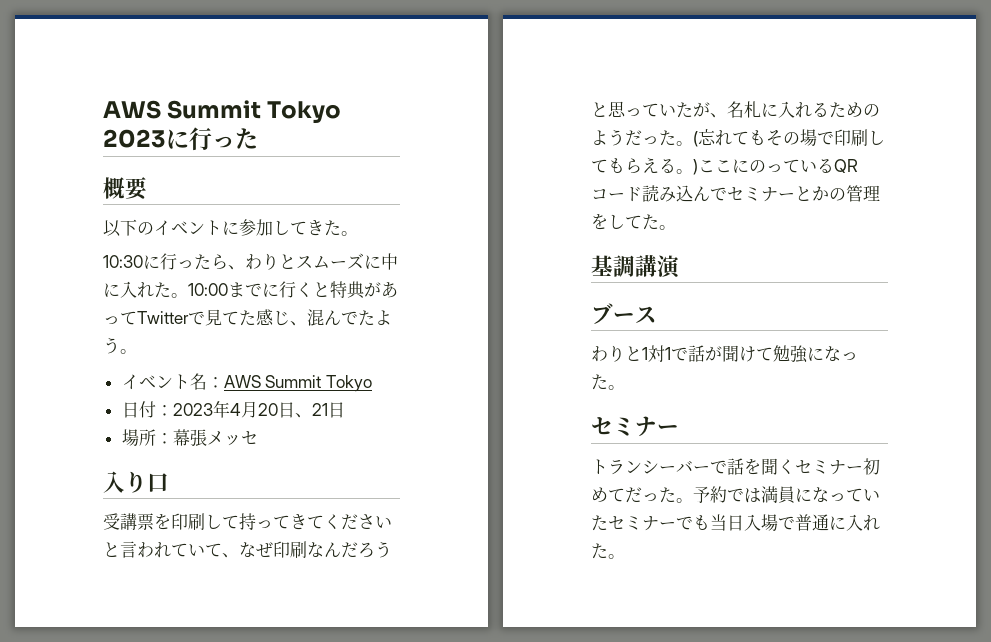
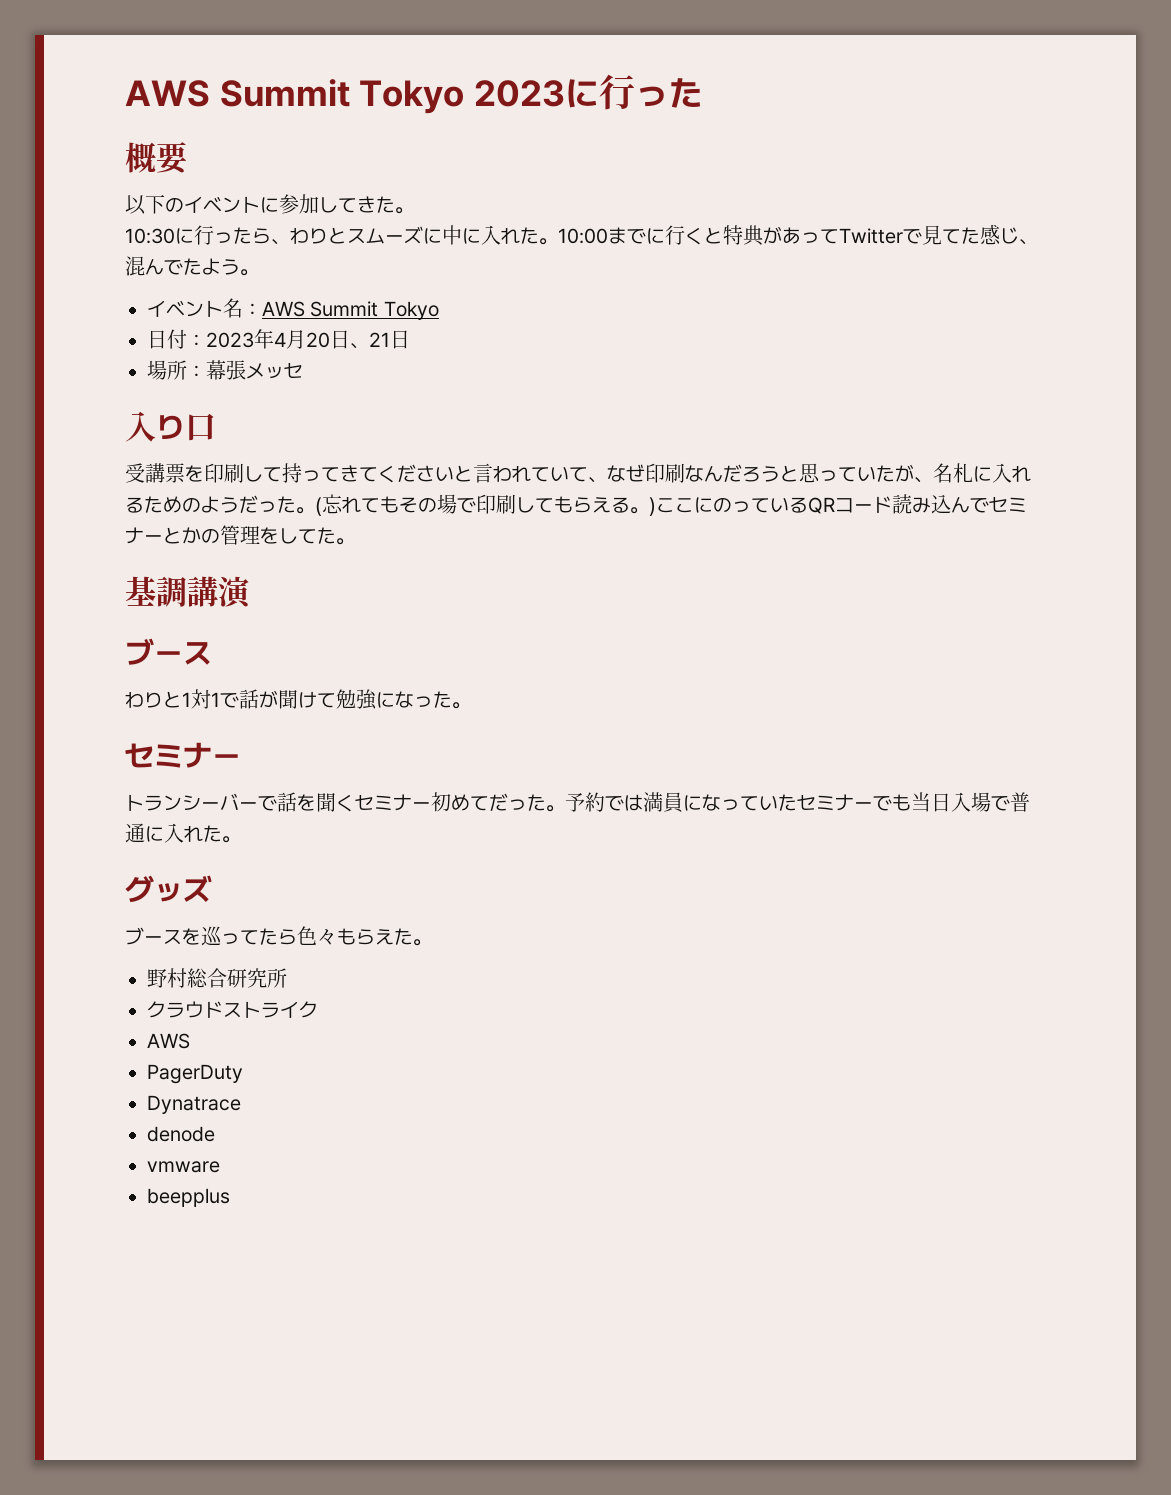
+ グッズ
+ ブースを巡ってたら色々もらえた。
+ 野村総合研究所
+ クラウドストライク
+ AWS
+ PagerDuty
+ Dynatrace
+ denode
+ vmware
+ beepplus

